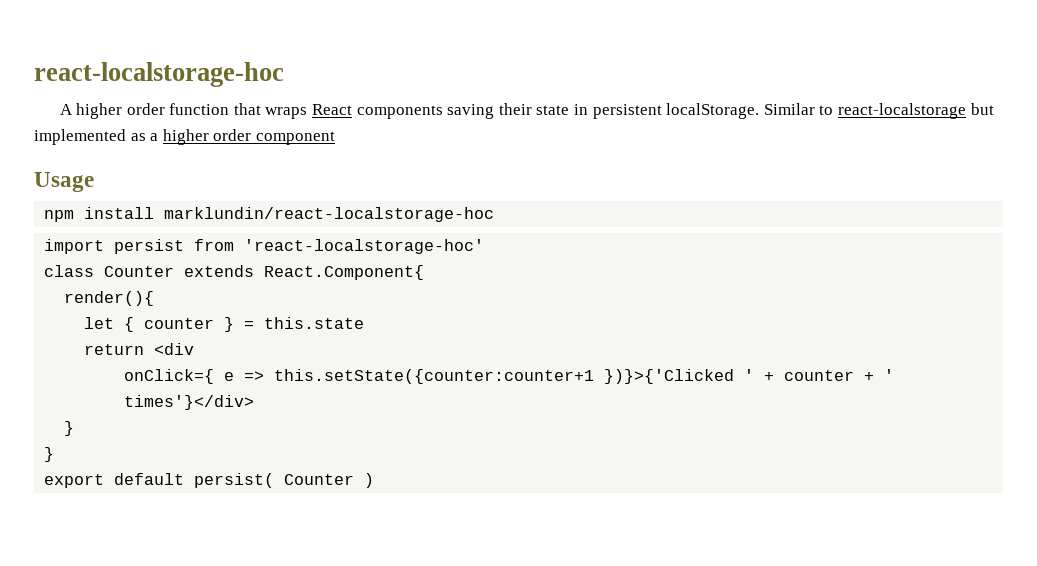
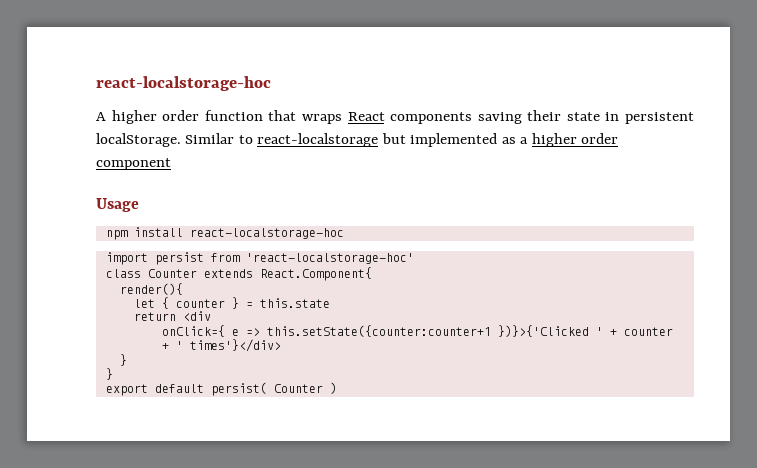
- npm install marklundin/react-localstorage-hoc
+ npm install react-localstorage-hoc

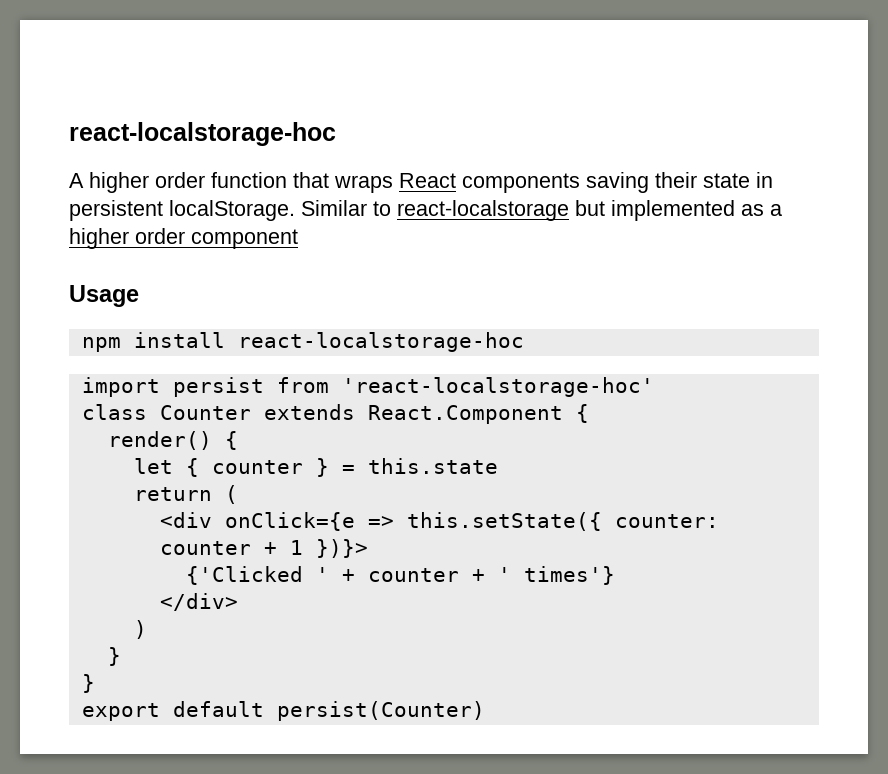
- class Counter extends React.Component{
- render(){
+ class Counter extends React.Component {
+ render() {
- return <div
- onClick={ e => this.setState({counter:counter+1 })}>{'Clicked ' + counter + ' times'}</div>
+ return (
+ <div onClick={e => this.setState({ counter: counter + 1 })}>
+ {'Clicked ' + counter + ' times'}
+ </div>
+ )
- export default persist( Counter )
+ export default persist(Counter)

